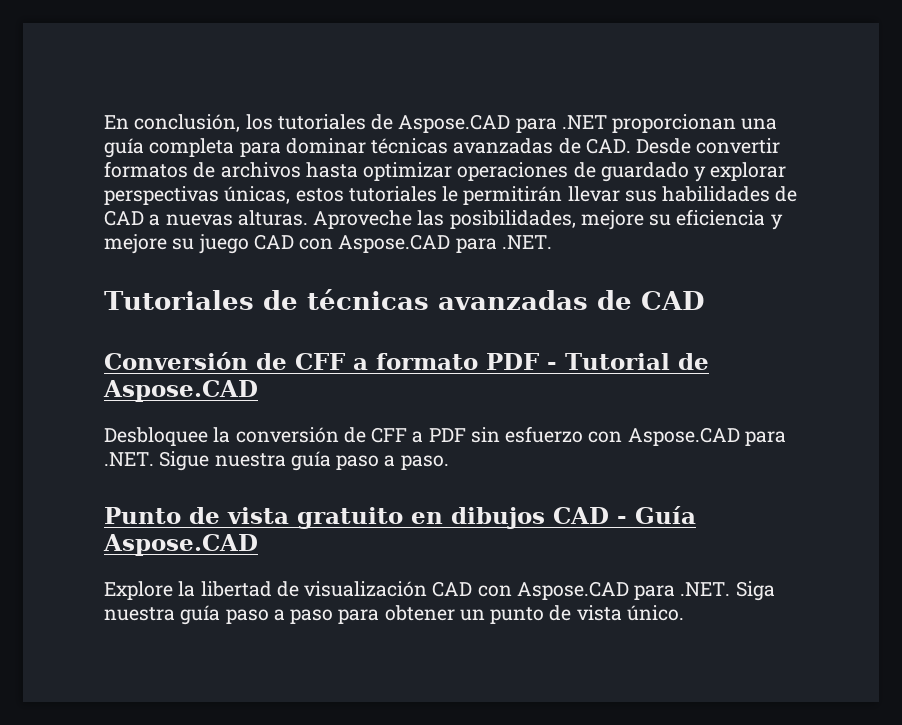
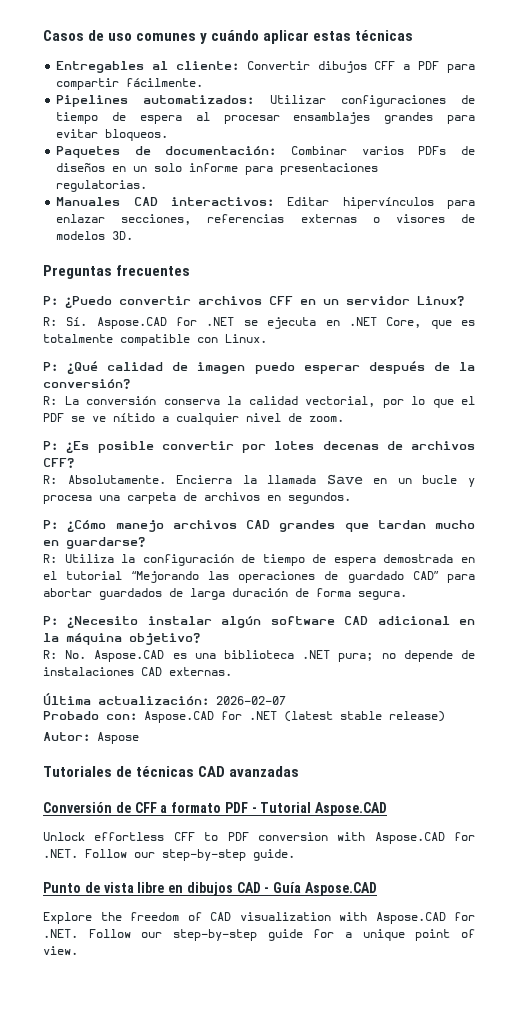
- En conclusión, los tutoriales de Aspose.CAD para .NET proporcionan una guía completa para dominar técnicas avanzadas de CAD. Desde convertir formatos de archivos hasta optimizar operaciones de guardado y explorar perspectivas únicas, estos tutoriales le permitirán llevar sus habilidades de CAD a nuevas alturas. Aproveche las posibilidades, mejore su eficiencia y mejore su juego CAD con Aspose.CAD para .NET.
+ Casos de uso comunes y cuándo aplicar estas técnicas
+ Entregables al cliente: Convertir dibujos CFF a PDF para compartir fácilmente.
+ Pipelines automatizados: Utilizar configuraciones de tiempo de espera al procesar ensamblajes grandes para evitar bloqueos.
+ Paquetes de documentación: Combinar varios PDFs de diseños en un solo informe para presentaciones regulatorias.
+ Manuales CAD interactivos: Editar hipervínculos para enlazar secciones, referencias externas o visores de modelos 3D.
+ Preguntas frecuentes
+ P: ¿Puedo convertir archivos CFF en un servidor Linux?
+ R: Sí. Aspose.CAD for .NET se ejecuta en .NET Core, que es totalmente compatible con Linux.
+ P: ¿Qué calidad de imagen puedo esperar después de la conversión?
+ R: La conversión conserva la calidad vectorial, por lo que el PDF se ve nítido a cualquier nivel de zoom.
+ P: ¿Es posible convertir por lotes decenas de archivos CFF?
+ R: Absolutamente. Encierra la llamada Save en un bucle y procesa una carpeta de archivos en segundos.
+ P: ¿Cómo manejo archivos CAD grandes que tardan mucho en guardarse?
+ R: Utiliza la configuración de tiempo de espera demostrada en el tutorial “Mejorando las operaciones de guardado CAD” para abortar guardados de larga duración de forma segura.
+ P: ¿Necesito instalar algún software CAD adicional en la máquina objetivo?
+ R: No. Aspose.CAD es una biblioteca .NET pura; no depende de instalaciones CAD externas.
+ Última actualización: 2026-02-07
+ Probado con: Aspose.CAD for .NET (latest stable release)
+ Autor: Aspose
- Tutoriales de técnicas avanzadas de CAD
+ Tutoriales de técnicas CAD avanzadas
- Conversión de CFF a formato PDF - Tutorial de Aspose.CAD
- Desbloquee la conversión de CFF a PDF sin esfuerzo con Aspose.CAD para .NET. Sigue nuestra guía paso a paso.
+ Conversión de CFF a formato PDF - Tutorial Aspose.CAD
+ Unlock effortless CFF to PDF conversion with Aspose.CAD for .NET. Follow our step-by-step guide.
- Punto de vista gratuito en dibujos CAD - Guía Aspose.CAD
+ Punto de vista libre en dibujos CAD - Guía Aspose.CAD
- Explore la libertad de visualización CAD con Aspose.CAD para .NET. Siga nuestra guía paso a paso para obtener un punto de vista único.
+ Explore the freedom of CAD visualization with Aspose.CAD for .NET. Follow our step-by-step guide for a unique point of view.

